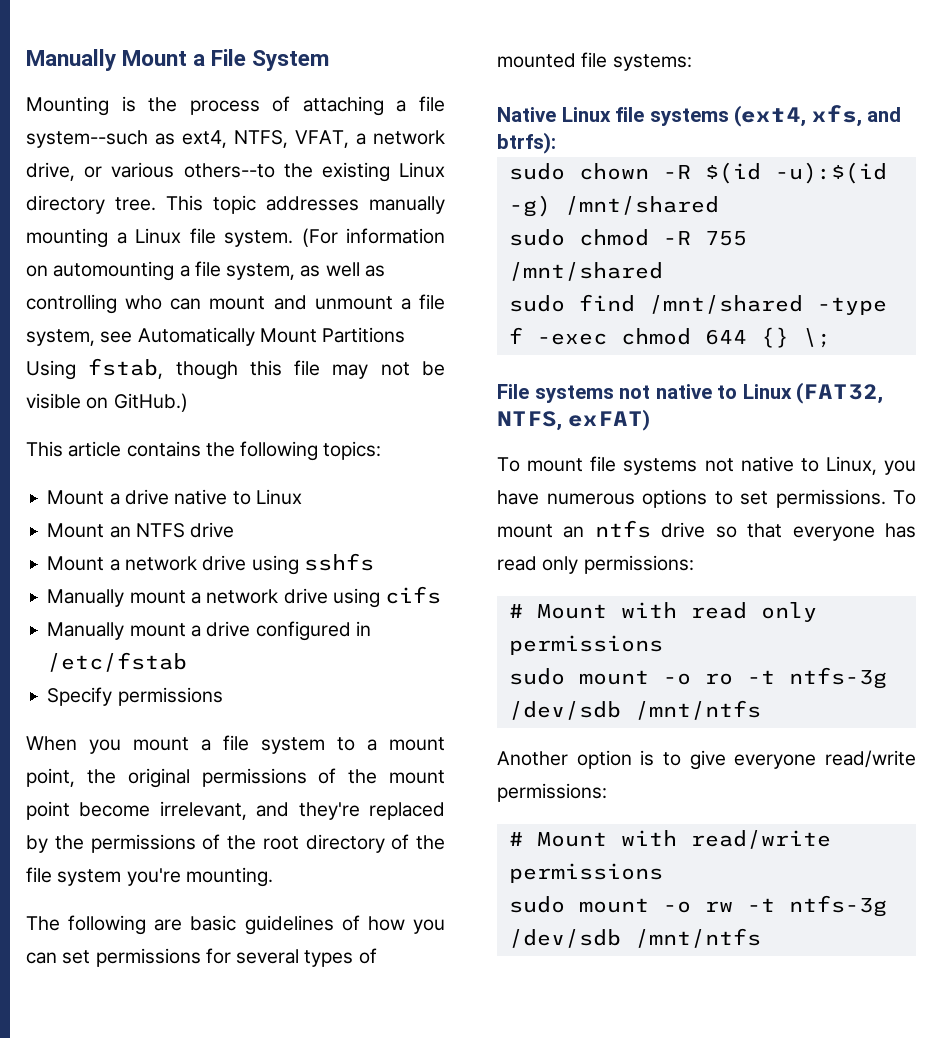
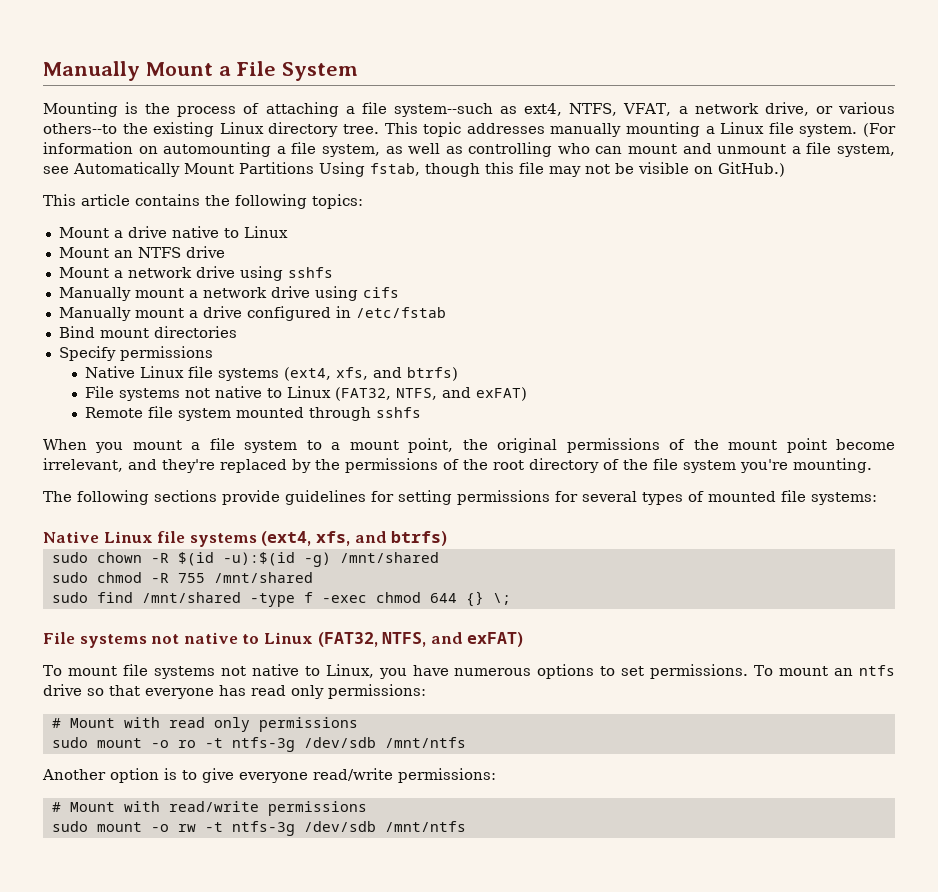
+ Bind mount directories
  Specify permissions
+ Native Linux file systems (ext4, xfs, and btrfs)
+ File systems not native to Linux (FAT32, NTFS, and exFAT)
+ Remote file system mounted through sshfs
- The following are basic guidelines of how you can set permissions for several types of mounted file systems:
- Native Linux file systems (ext4, xfs, and btrfs):
+ The following sections provide guidelines for setting permissions for several types of mounted file systems:
+ Native Linux file systems (ext4, xfs, and btrfs)
  sudo find /mnt/shared -type f -exec chmod 644 {} \;
- File systems not native to Linux (FAT32, NTFS, exFAT)
+ File systems not native to Linux (FAT32, NTFS, and exFAT)

